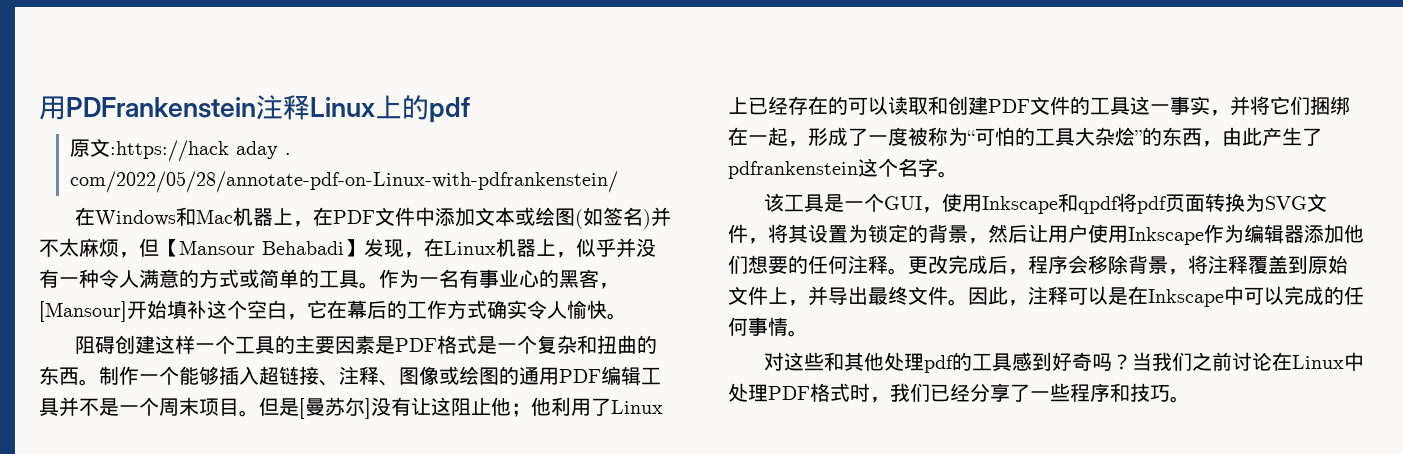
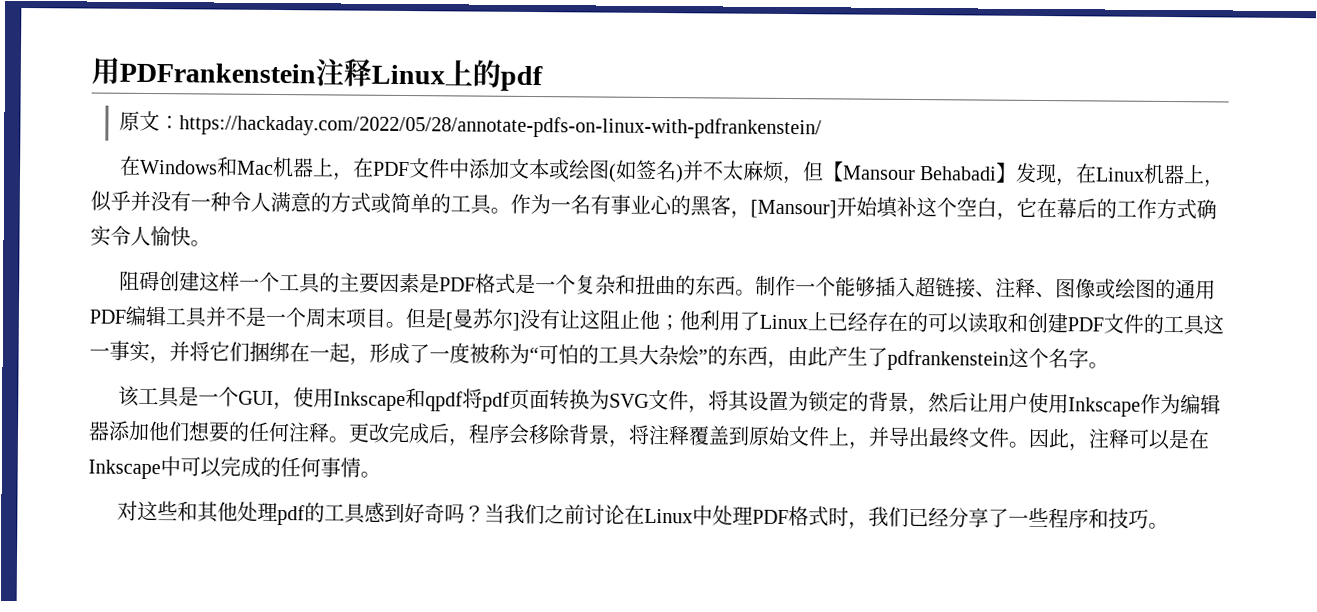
- 原文:https://hack aday . com/2022/05/28/annotate-pdf-on-Linux-with-pdfrankenstein/
+ 原文：https://hackaday.com/2022/05/28/annotate-pdfs-on-linux-with-pdfrankenstein/

